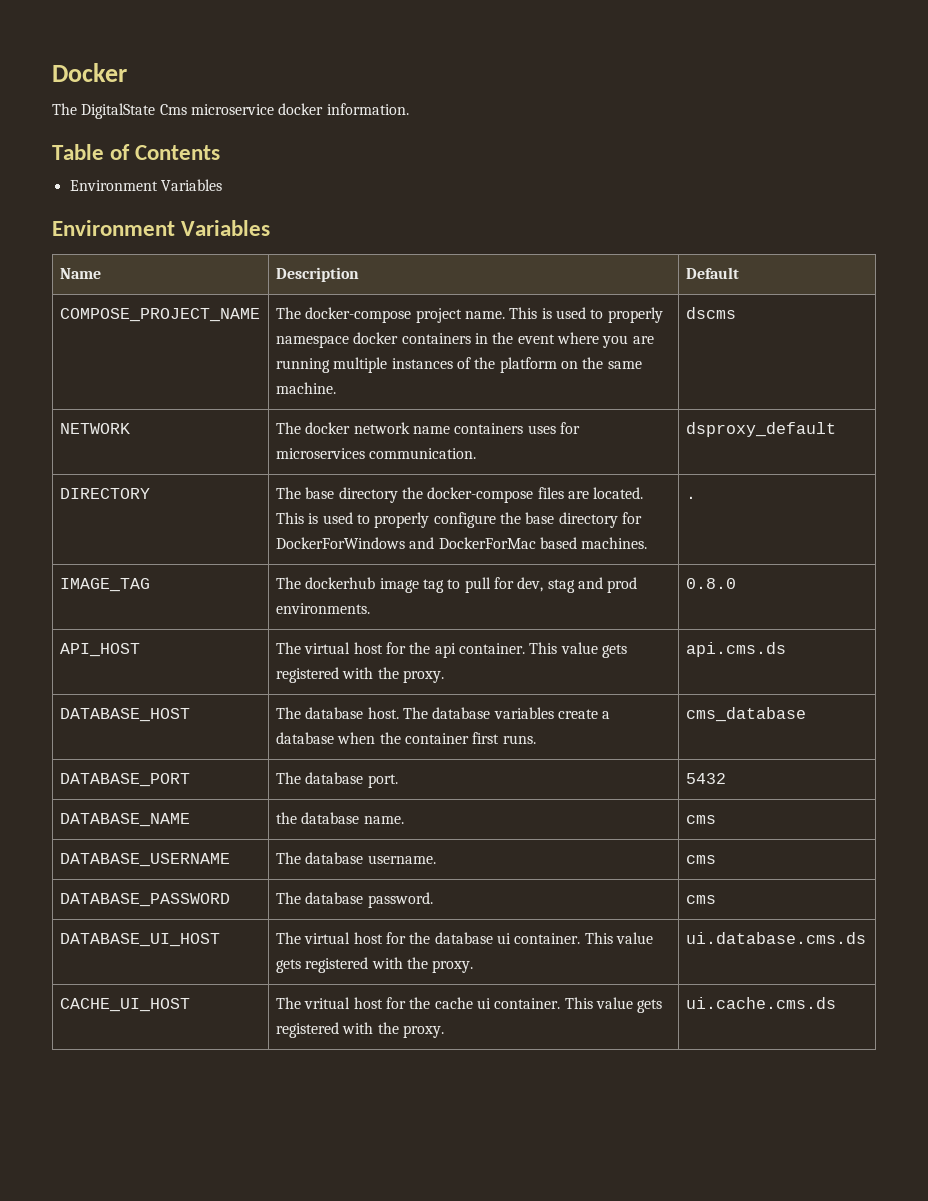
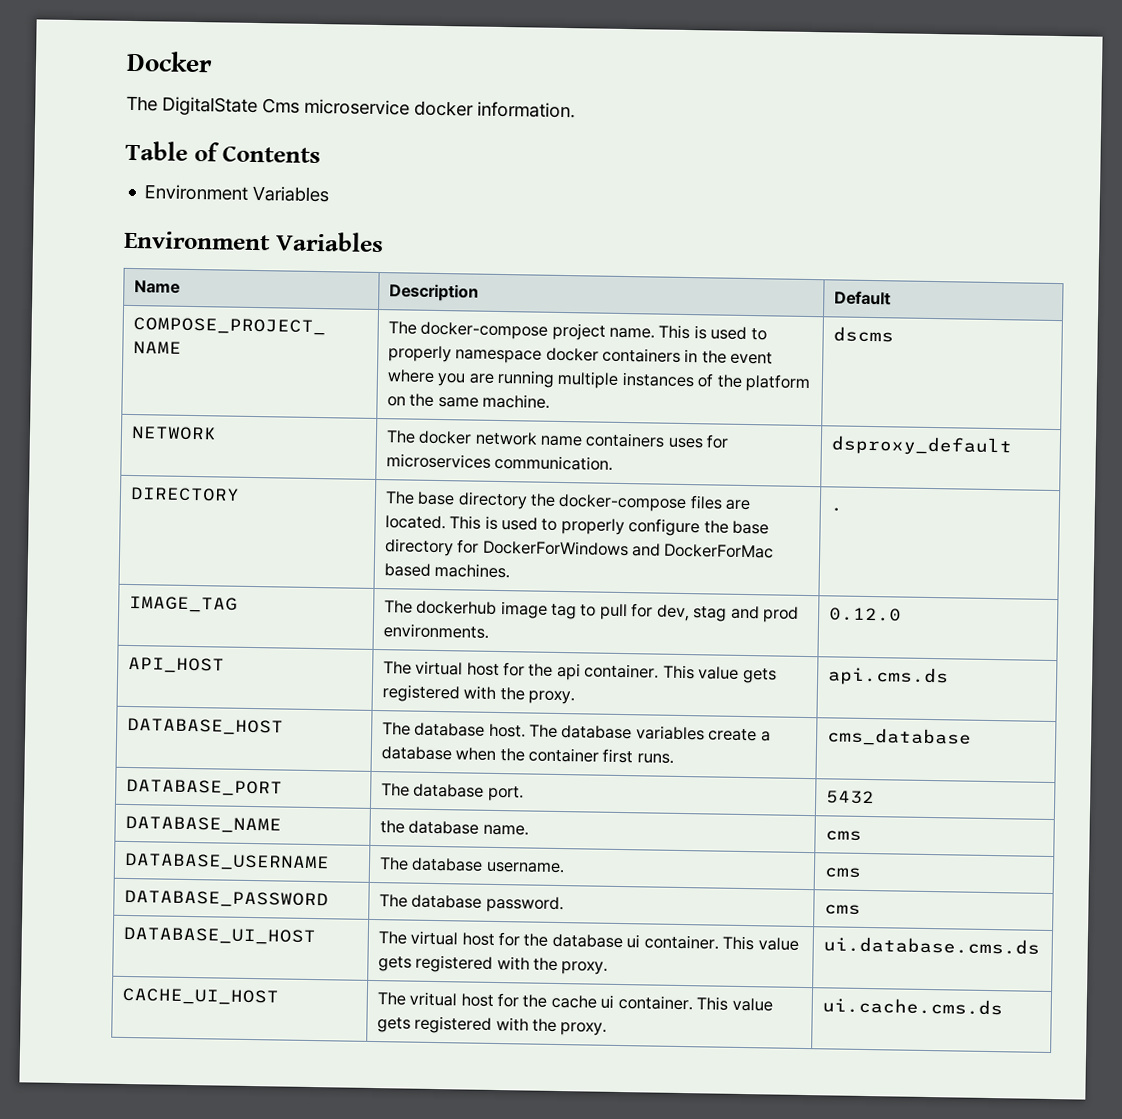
- IMAGE_TAG | The dockerhub image tag to pull for dev, stag and prod environments. | 0.8.0
+ IMAGE_TAG | The dockerhub image tag to pull for dev, stag and prod environments. | 0.12.0

